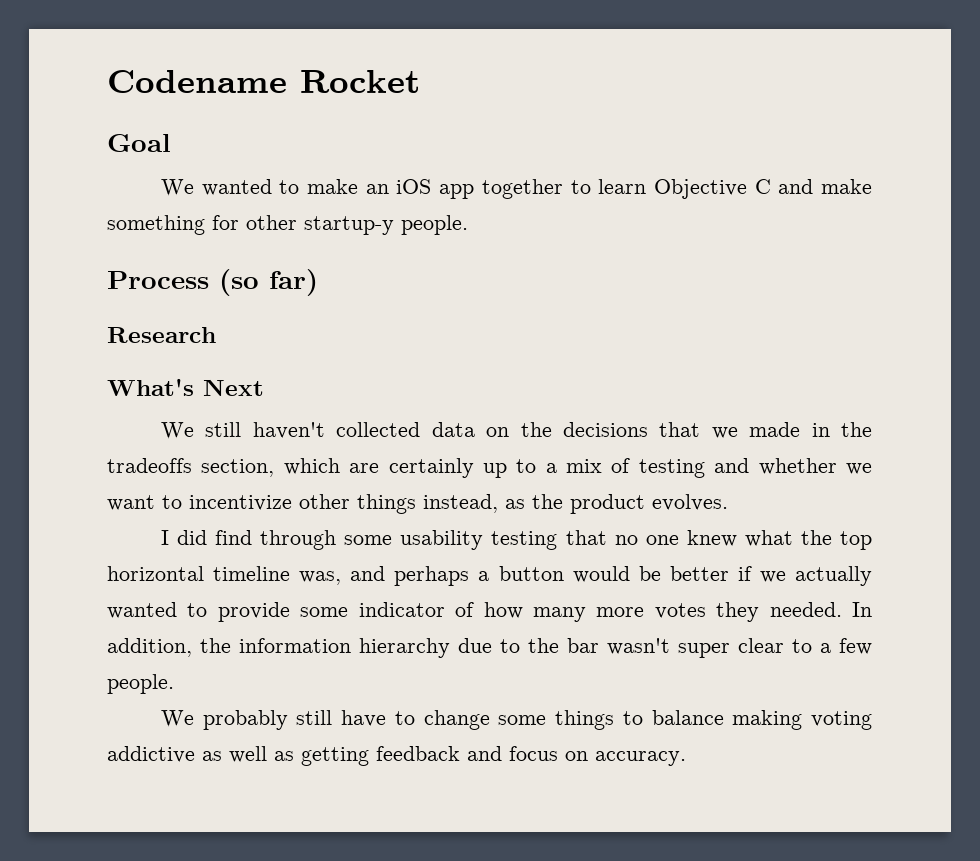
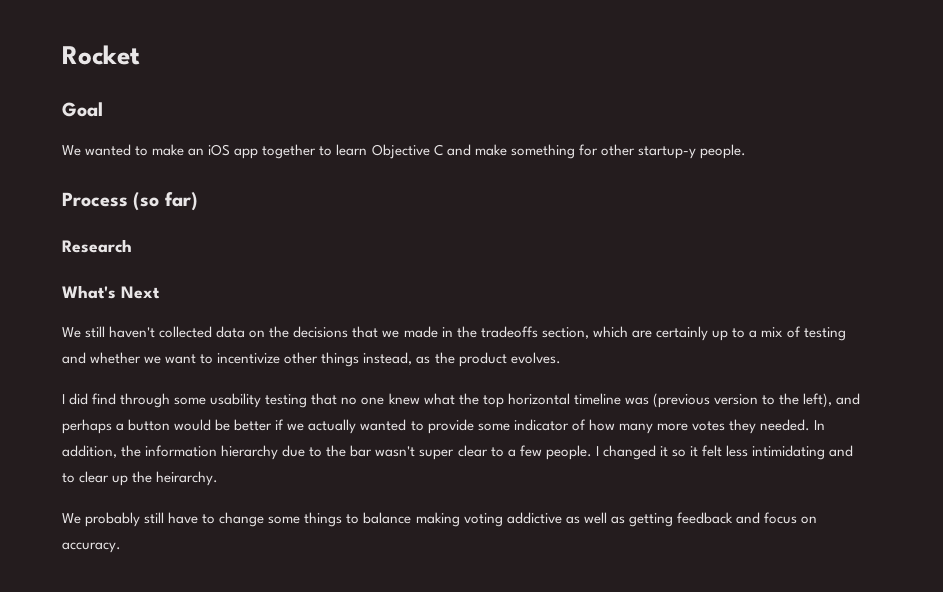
- Codename Rocket
+ Rocket
- I did find through some usability testing that no one knew what the top horizontal timeline was, and perhaps a button would be better if we actually wanted to provide some indicator of how many more votes they needed.
+ I did find through some usability testing that no one knew what the top horizontal timeline was (previous version to the left), and perhaps a button would be better if we actually wanted to provide some indicator of how many more votes they needed.
+ I changed it so it felt less intimidating and to clear up the heirarchy.

